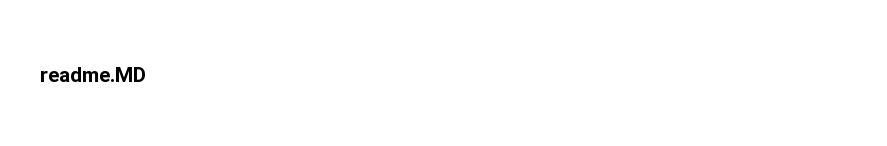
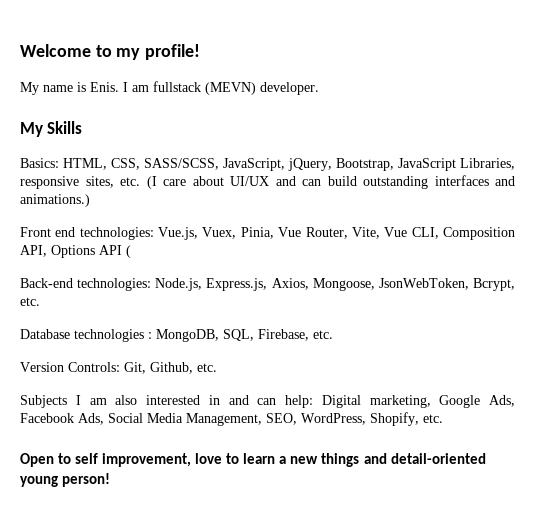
- readme.MD
+ Welcome to my profile!
+ My name is Enis. I am fullstack (MEVN) developer.
+ My Skills
+ Basics: HTML, CSS, SASS/SCSS, JavaScript, jQuery, Bootstrap, JavaScript Libraries, responsive sites, etc. (I care about UI/UX and can build outstanding interfaces and animations.)
+ Front end technologies: Vue.js, Vuex, Pinia, Vue Router, Vite, Vue CLI, Composition API, Options API (
+ Back-end technologies: Node.js, Express.js, Axios, Mongoose, JsonWebToken, Bcrypt, etc.
+ Database technologies : MongoDB, SQL, Firebase, etc.
+ Version Controls: Git, Github, etc.
+ Subjects I am also interested in and can help: Digital marketing, Google Ads, Facebook Ads, Social Media Management, SEO, WordPress, Shopify, etc.
+ Open to self improvement, love to learn a new things and detail-oriented young person!

